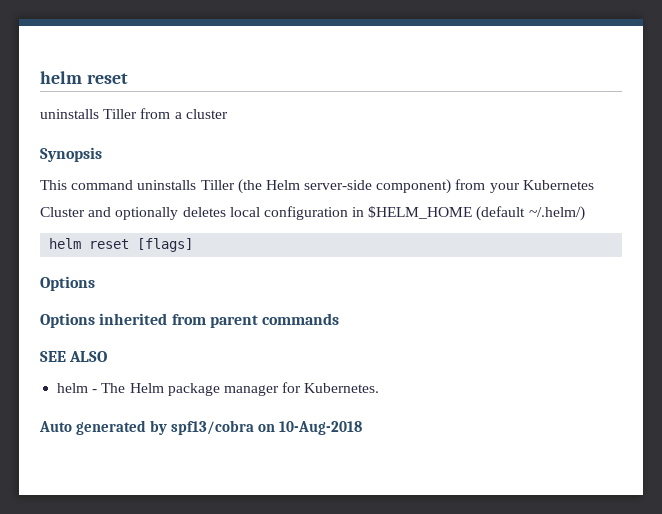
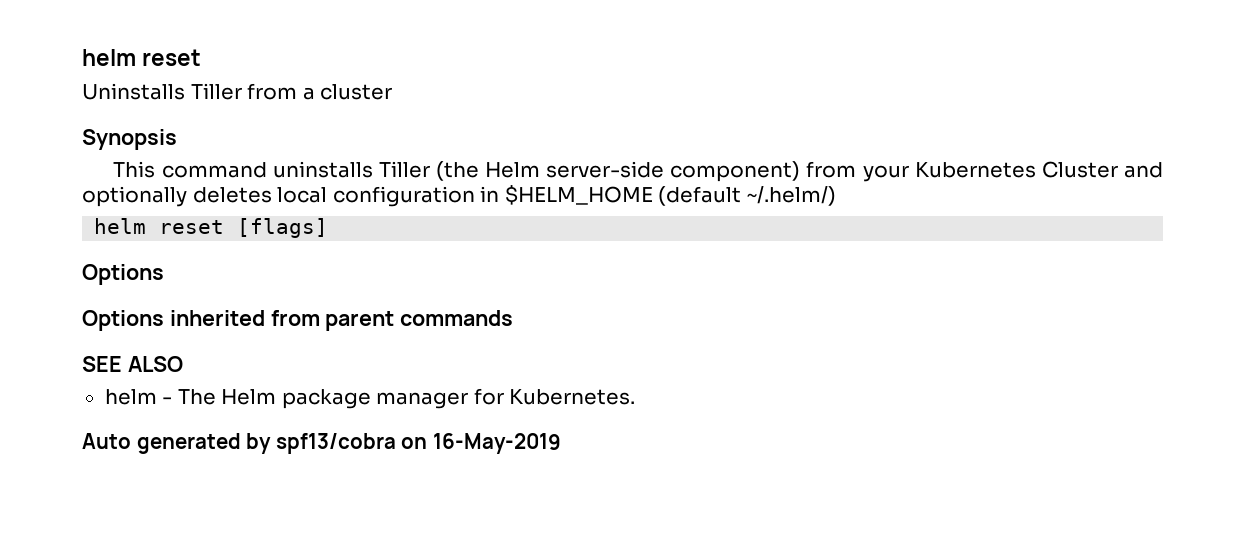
- uninstalls Tiller from a cluster
+ Uninstalls Tiller from a cluster
- Auto generated by spf13/cobra on 10-Aug-2018
+ Auto generated by spf13/cobra on 16-May-2019

